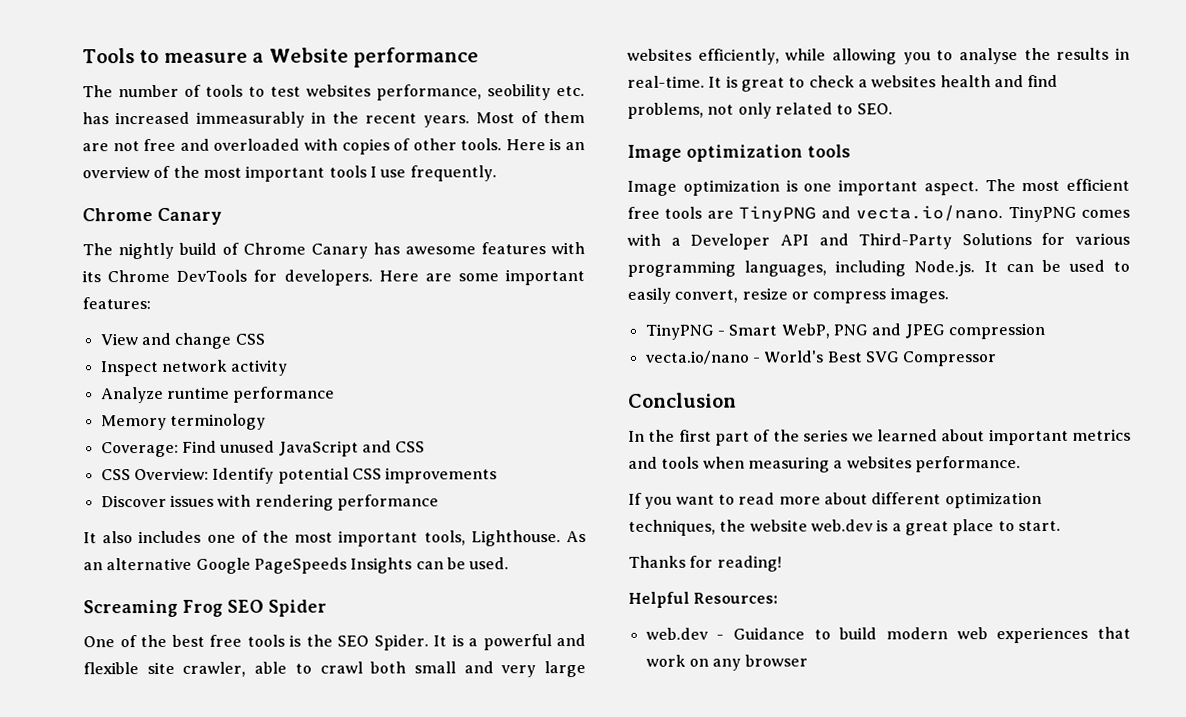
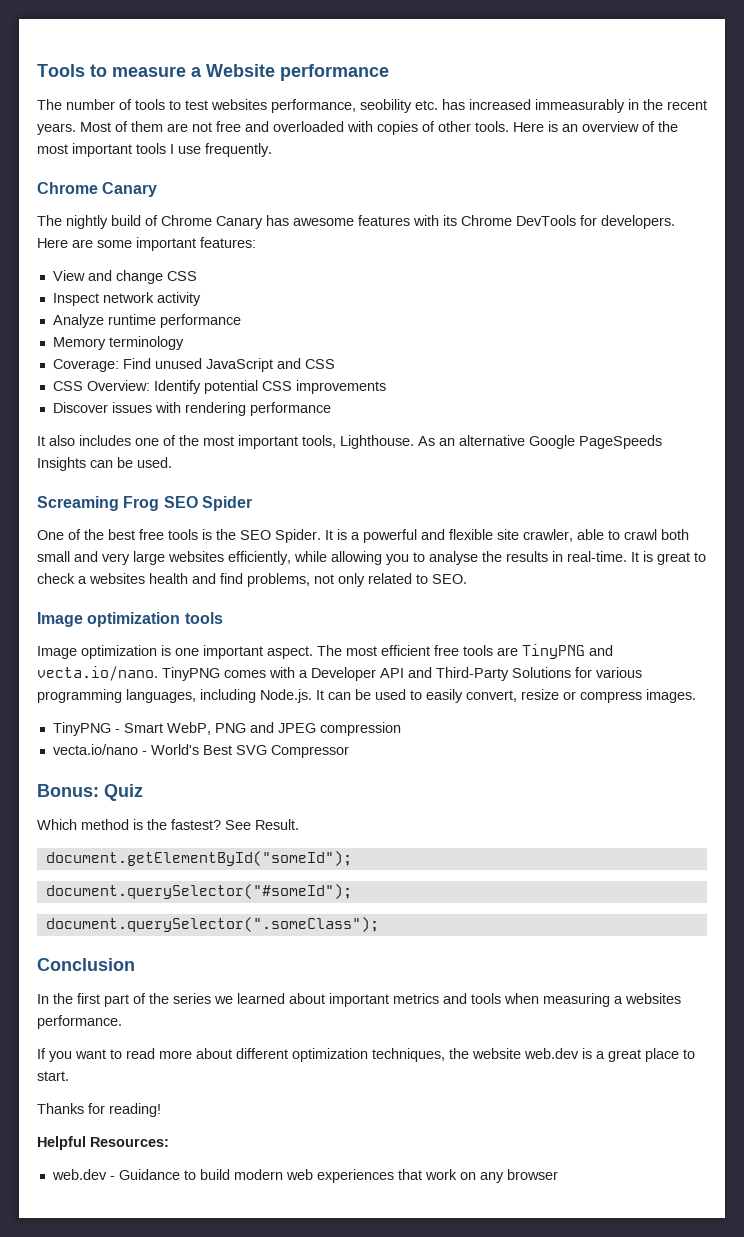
+ Bonus: Quiz
+ Which method is the fastest? See Result.
+ document.getElementById("someId");
+ document.querySelector("#someId");
+ document.querySelector(".someClass");

